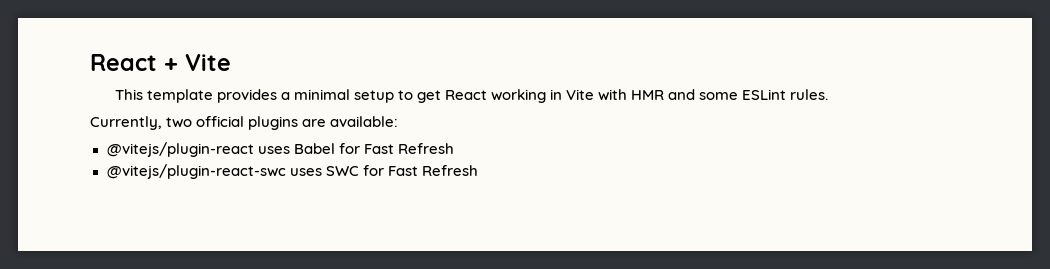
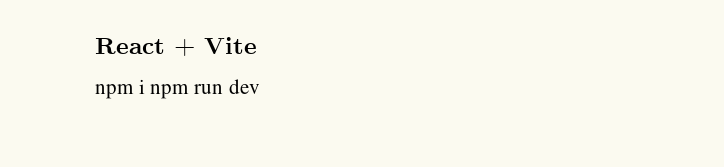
- This template provides a minimal setup to get React working in Vite with HMR and some ESLint rules.
- Currently, two official plugins are available:
- @vitejs/plugin-react uses Babel for Fast Refresh
- @vitejs/plugin-react-swc uses SWC for Fast Refresh
+ npm i npm run dev

